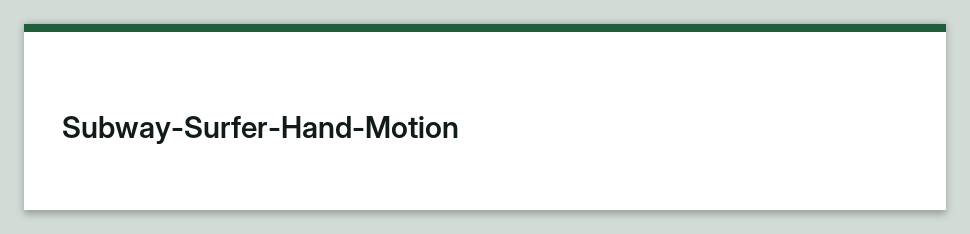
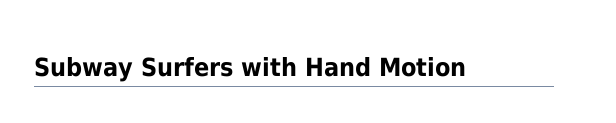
- Subway-Surfer-Hand-Motion
+ Subway Surfers with Hand Motion

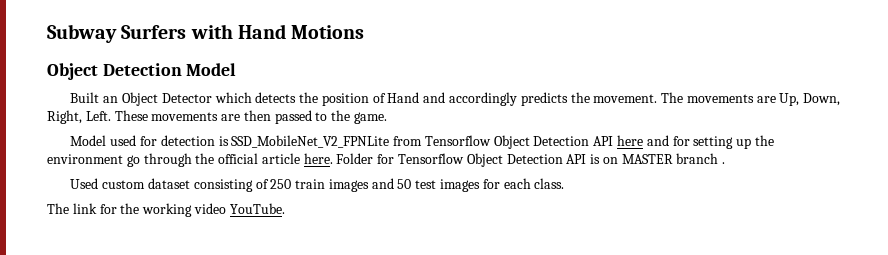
- Subway Surfers with Hand Motion
+ Subway Surfers with Hand Motions
+ Object Detection Model
+ Built an Object Detector which detects the position of Hand and accordingly predicts the movement. The movements are Up, Down, Right, Left. These movements are then passed to the game.
+ Model used for detection is SSD_MobileNet_V2_FPNLite from Tensorflow Object Detection API here and for setting up the environment go through the official article here. Folder for Tensorflow Object Detection API is on MASTER branch .
+ Used custom dataset consisting of 250 train images and 50 test images for each class.
+ The link for the working video YouTube.

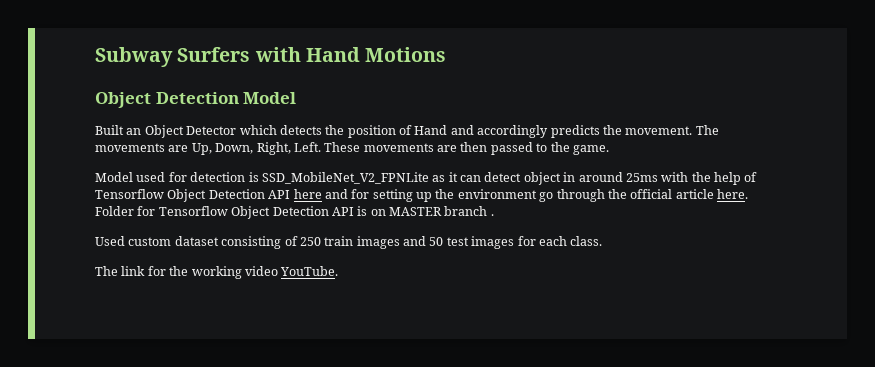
- Model used for detection is SSD_MobileNet_V2_FPNLite from Tensorflow Object Detection API here and for setting up the environment go through the official article here.
+ Model used for detection is SSD_MobileNet_V2_FPNLite as it can detect object in around 25ms with the help of Tensorflow Object Detection API here and for setting up the environment go through the official article here.

